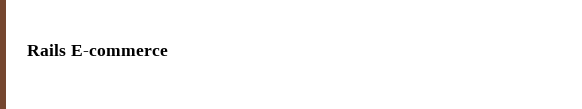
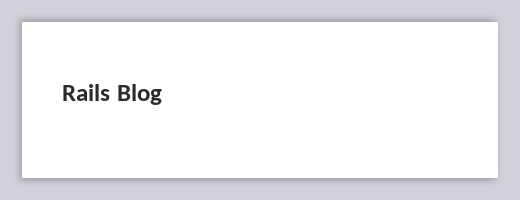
- Rails E-commerce
+ Rails Blog

